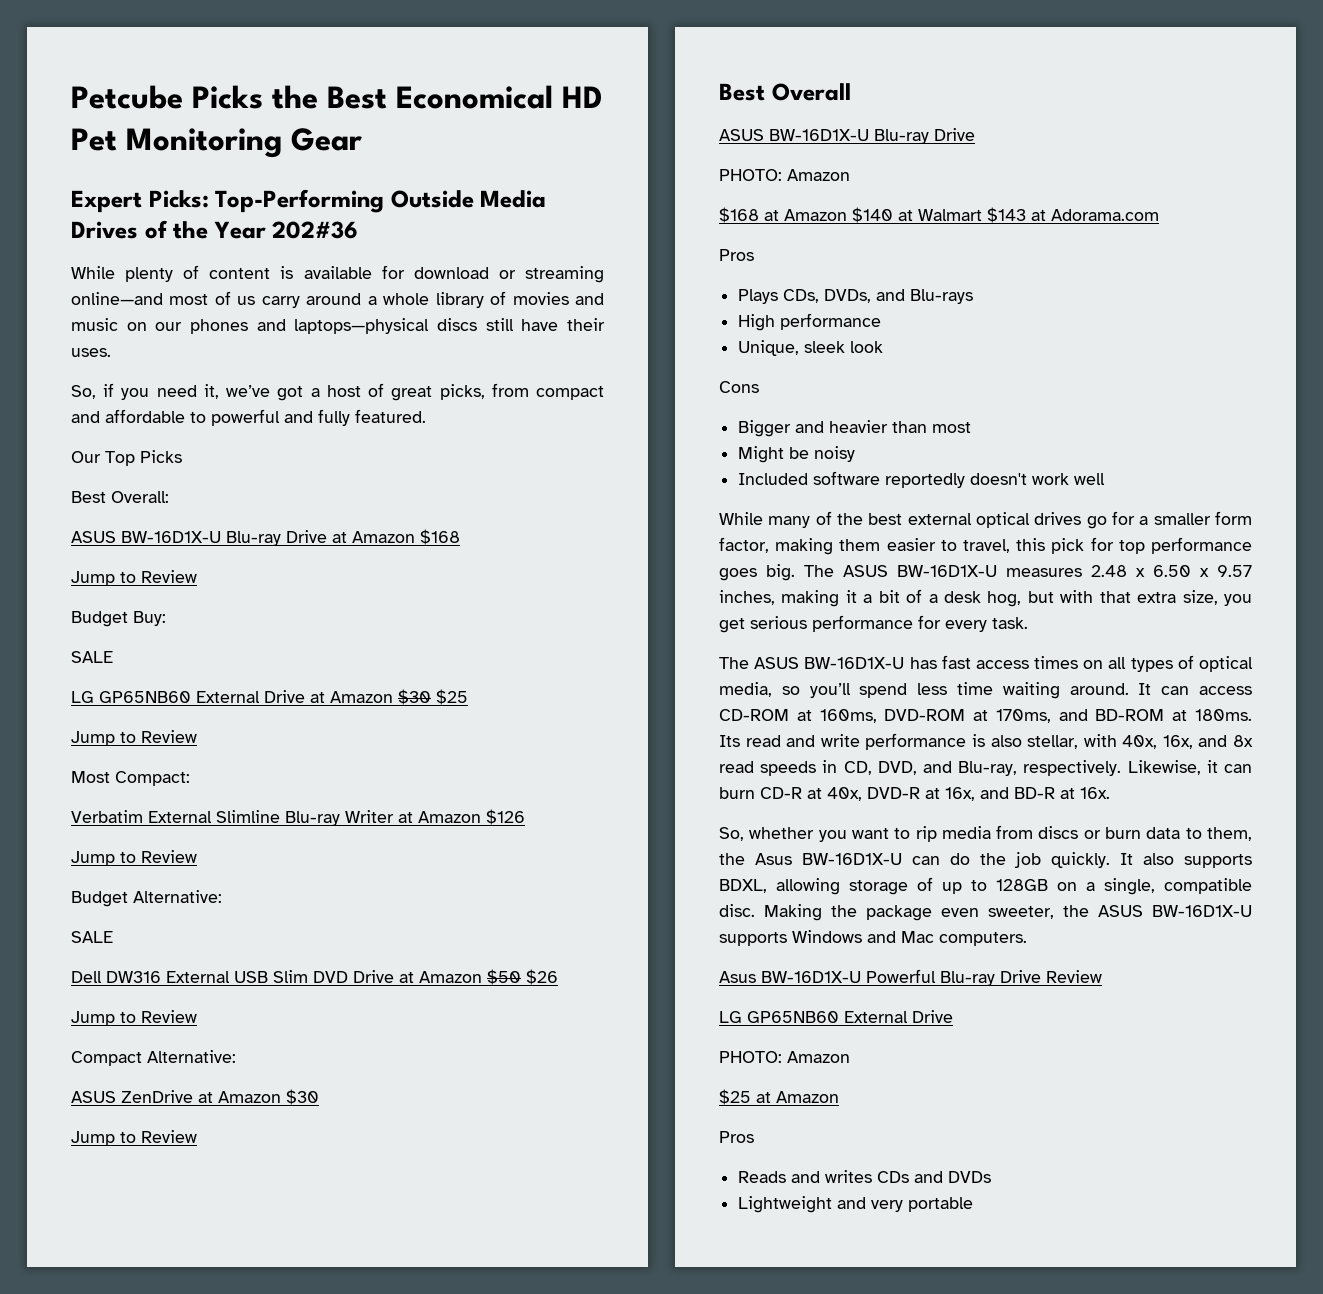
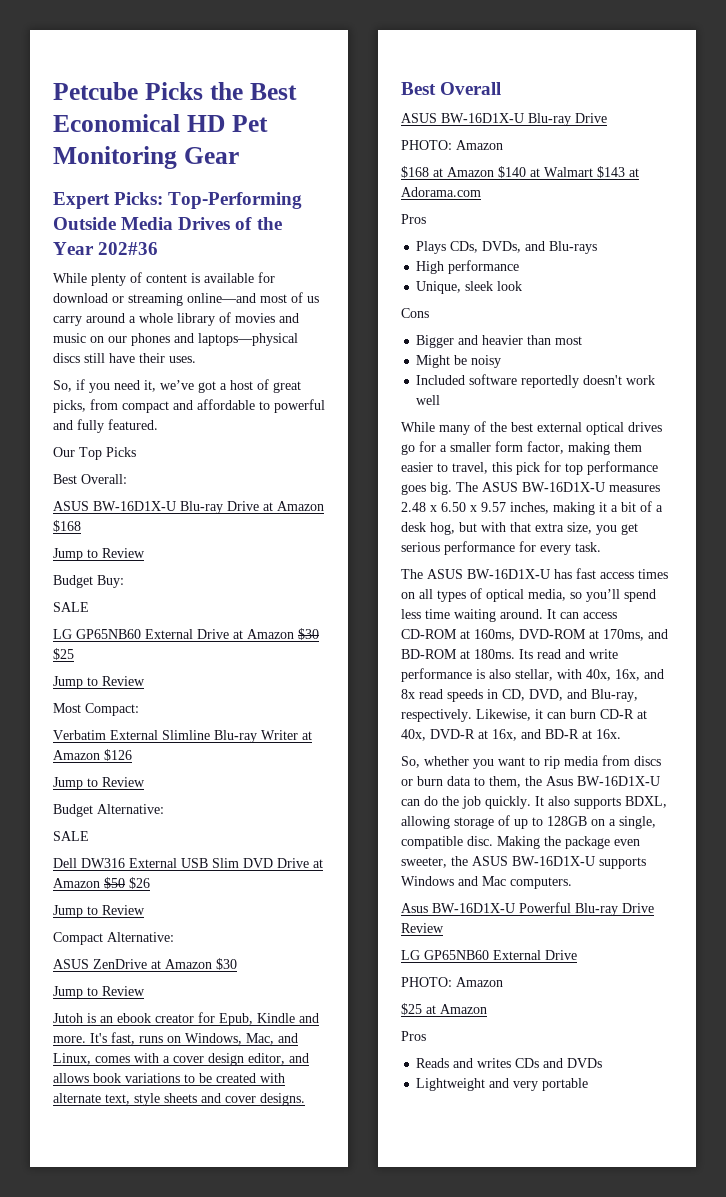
+ Jutoh is an ebook creator for Epub, Kindle and more. It's fast, runs on Windows, Mac, and Linux, comes with a cover design editor, and allows book variations to be created with alternate text, style sheets and cover designs.

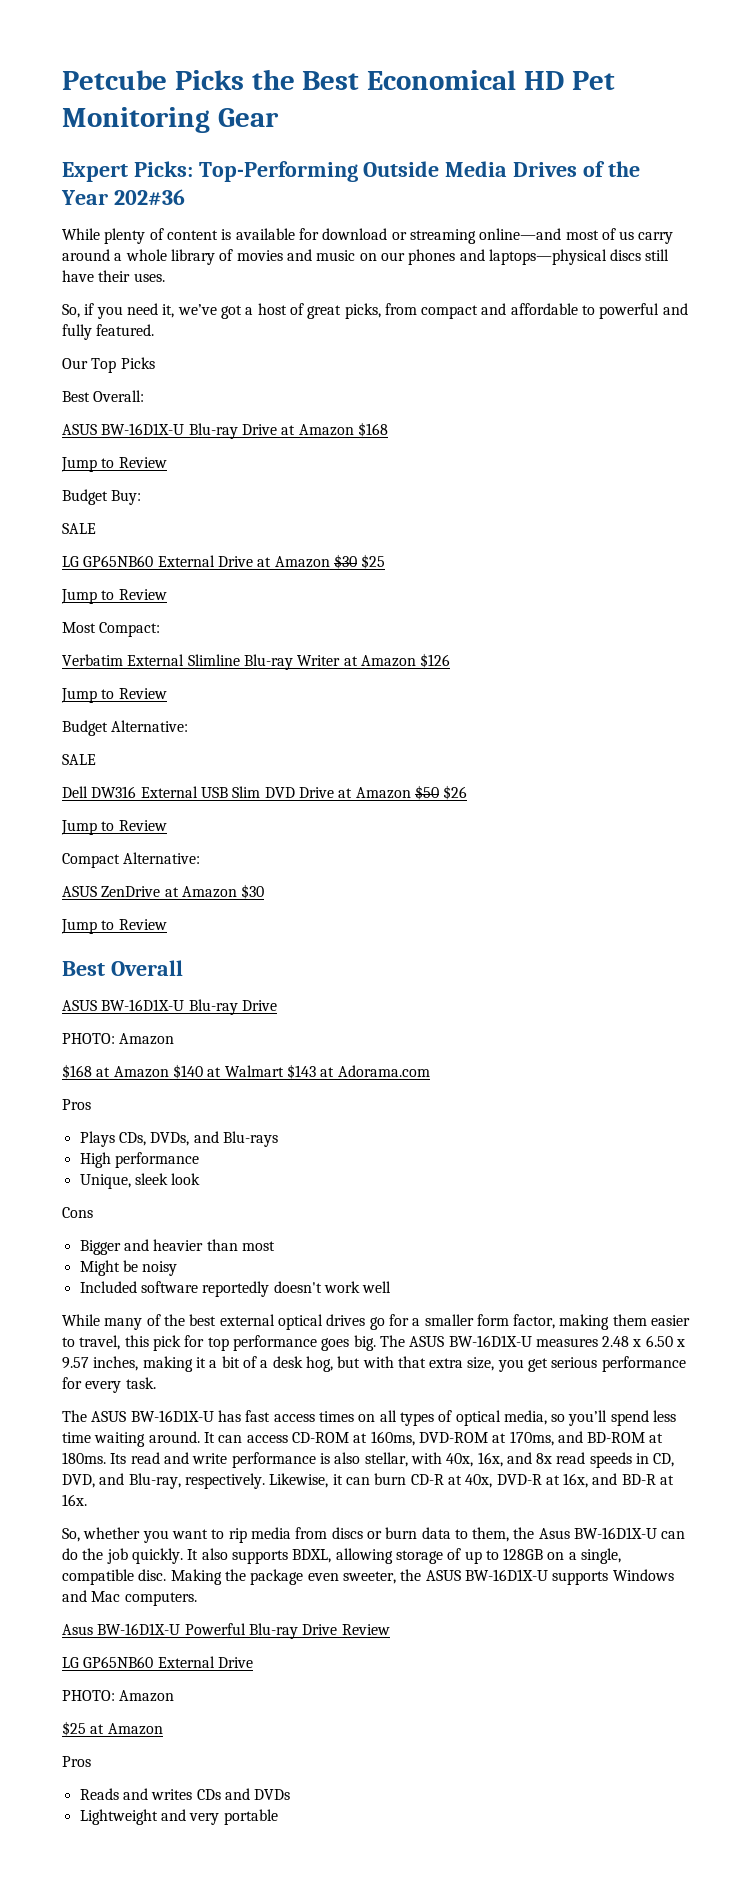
- Jutoh is an ebook creator for Epub, Kindle and more. It's fast, runs on Windows, Mac, and Linux, comes with a cover design editor, and allows book variations to be created with alternate text, style sheets and cover designs.

